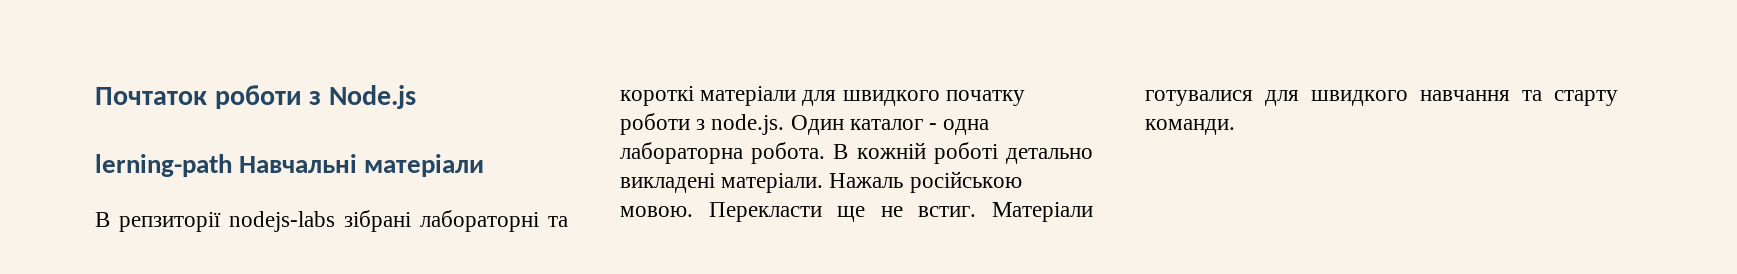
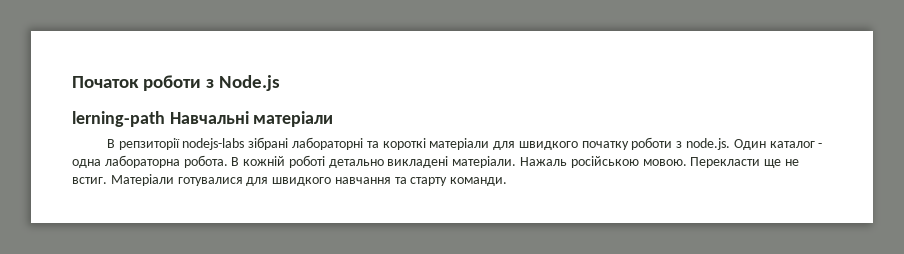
- Почтаток роботи з Node.js
+ Початок роботи з Node.js

